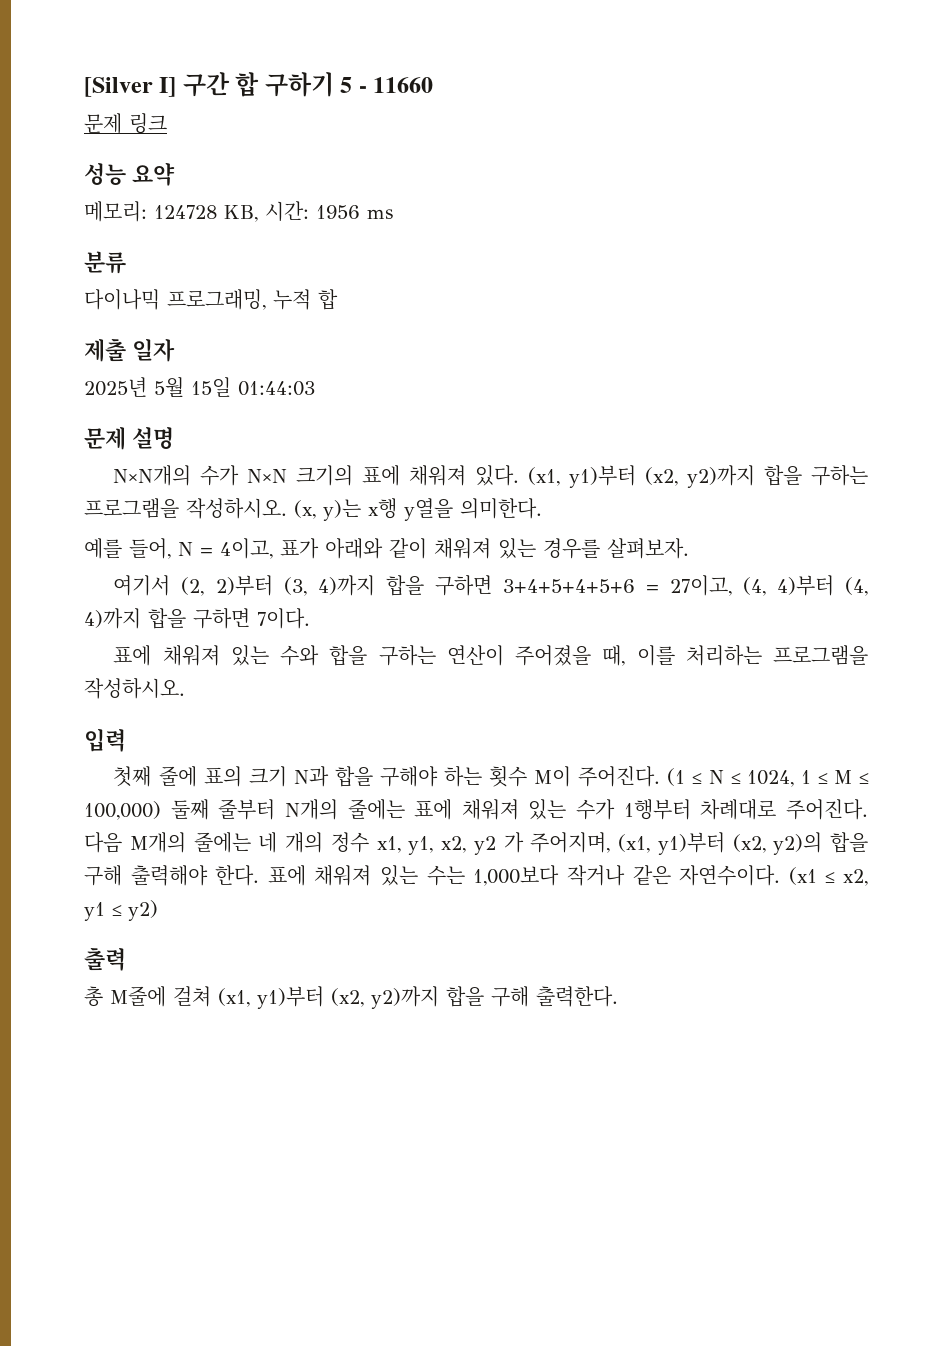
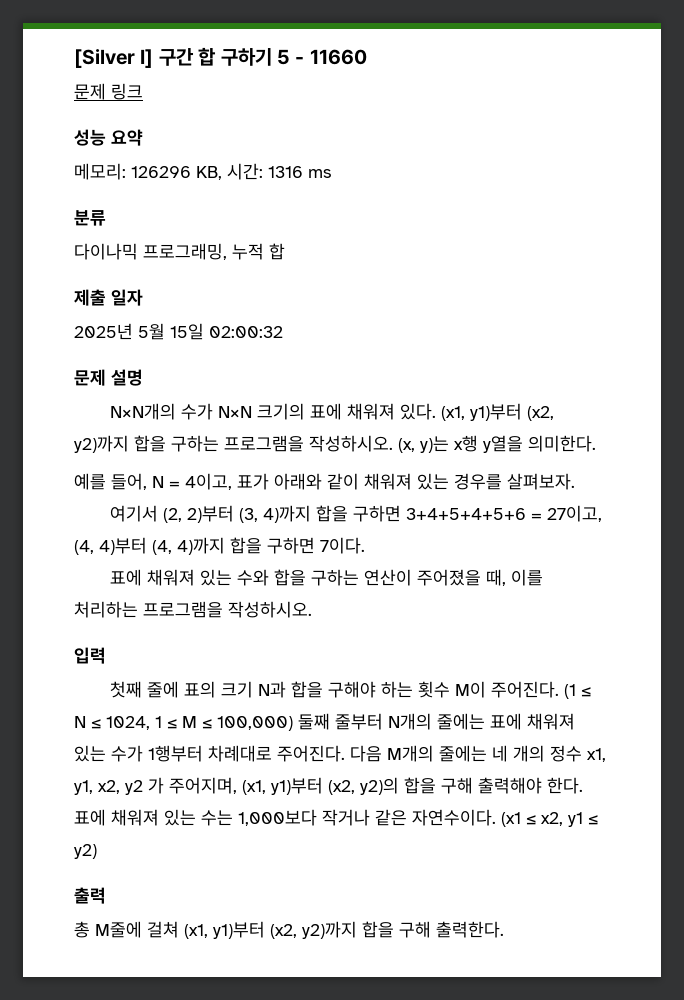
- 메모리: 124728 KB, 시간: 1956 ms
+ 메모리: 126296 KB, 시간: 1316 ms
- 2025년 5월 15일 01:44:03
+ 2025년 5월 15일 02:00:32

